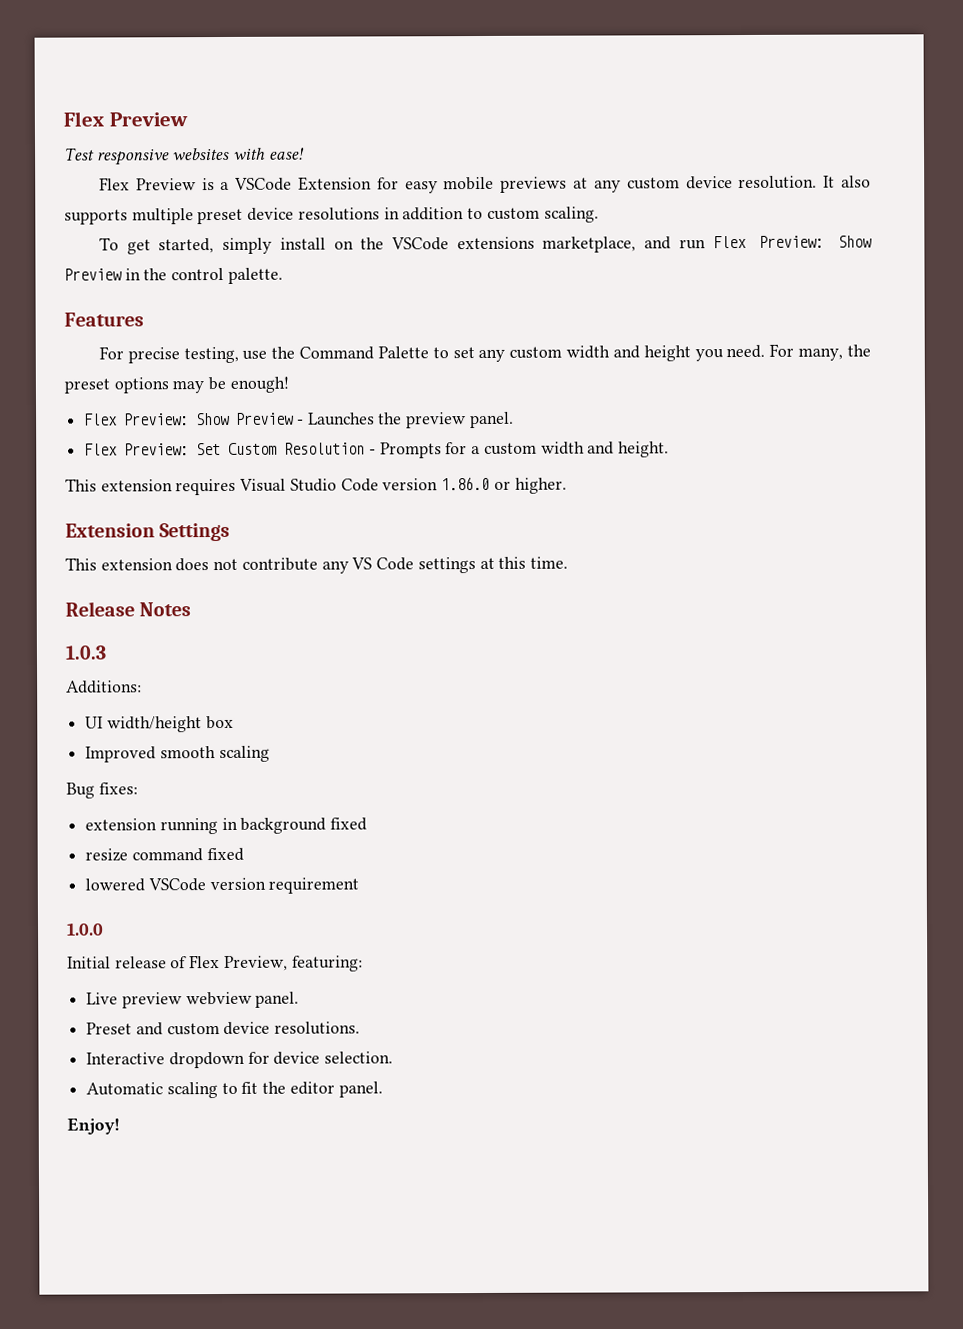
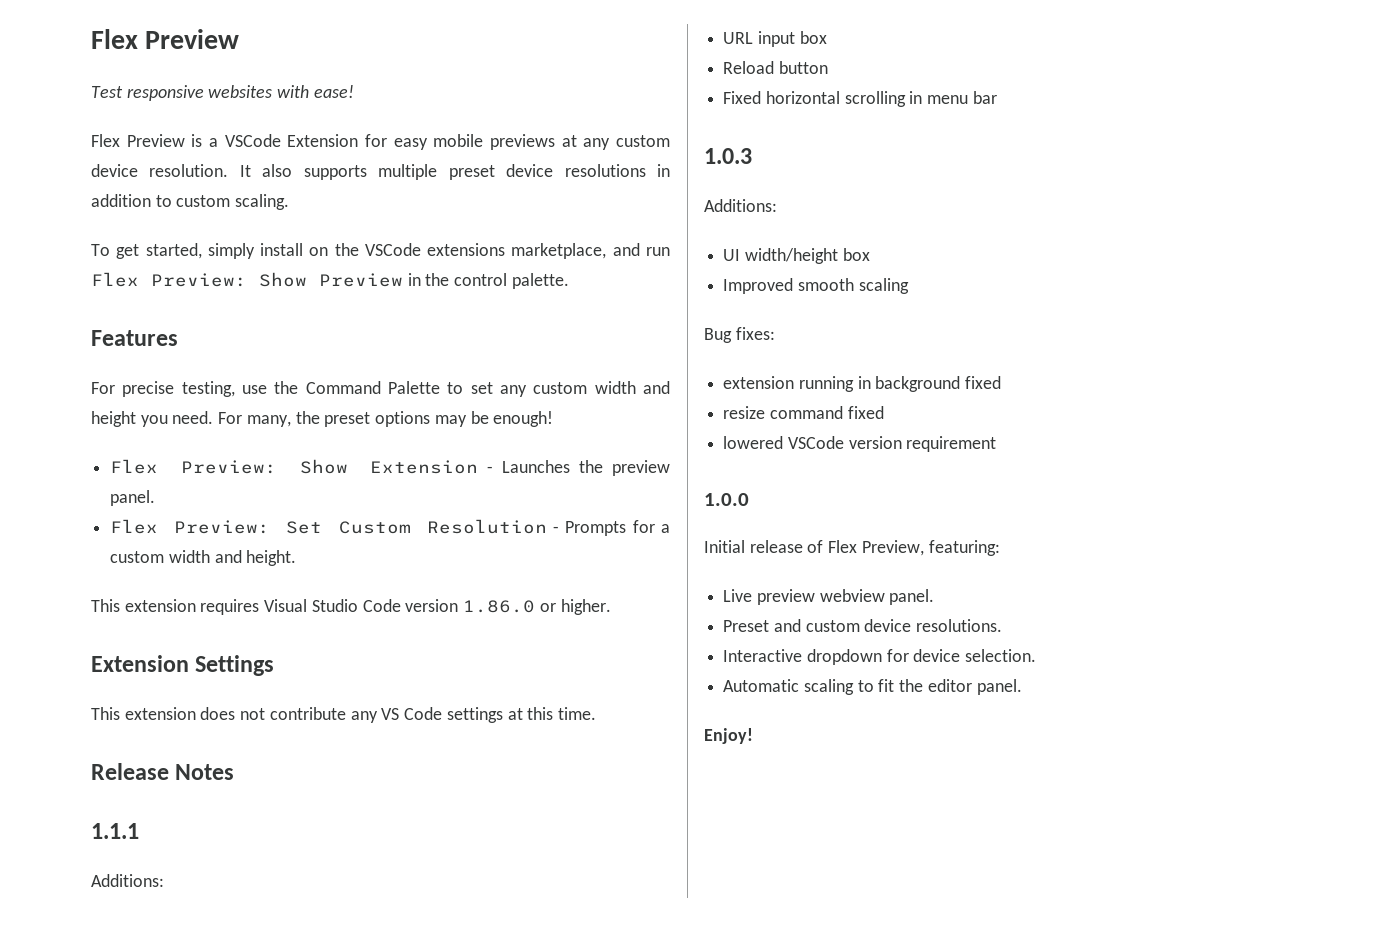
- Flex Preview: Show Preview - Launches the preview panel.
+ Flex Preview: Show Extension - Launches the preview panel.
+ 1.1.1
+ Additions:
+ URL input box
+ Reload button
+ Fixed horizontal scrolling in menu bar

